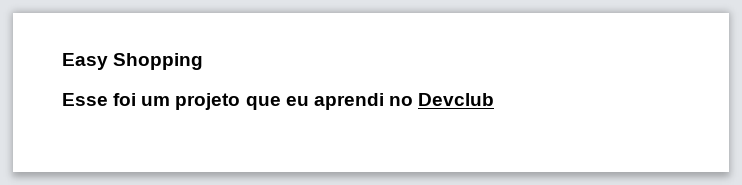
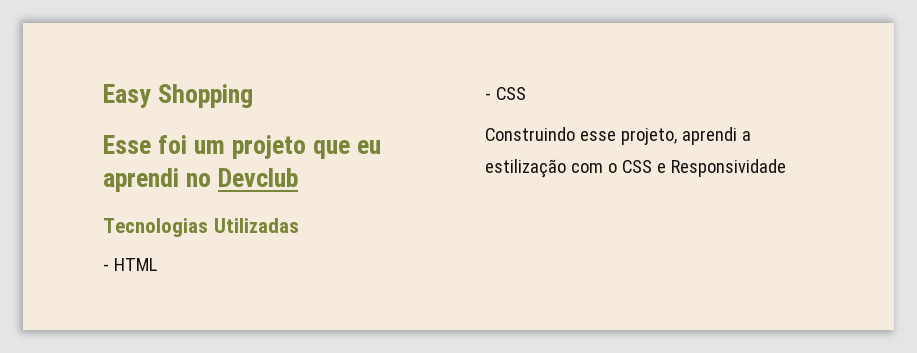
+ Tecnologias Utilizadas
+ - HTML
+ - CSS
+ Construindo esse projeto, aprendi a estilização com o CSS e Responsividade

